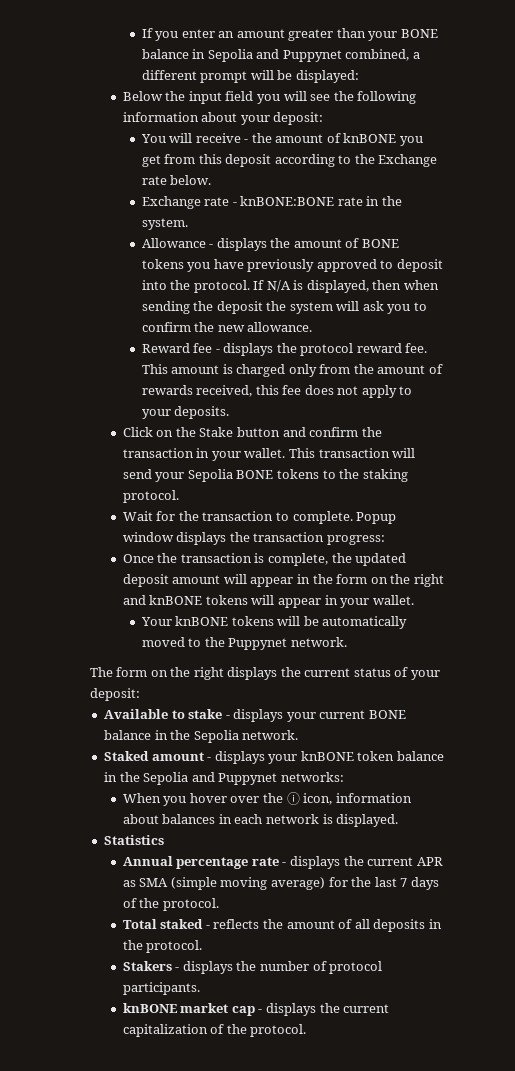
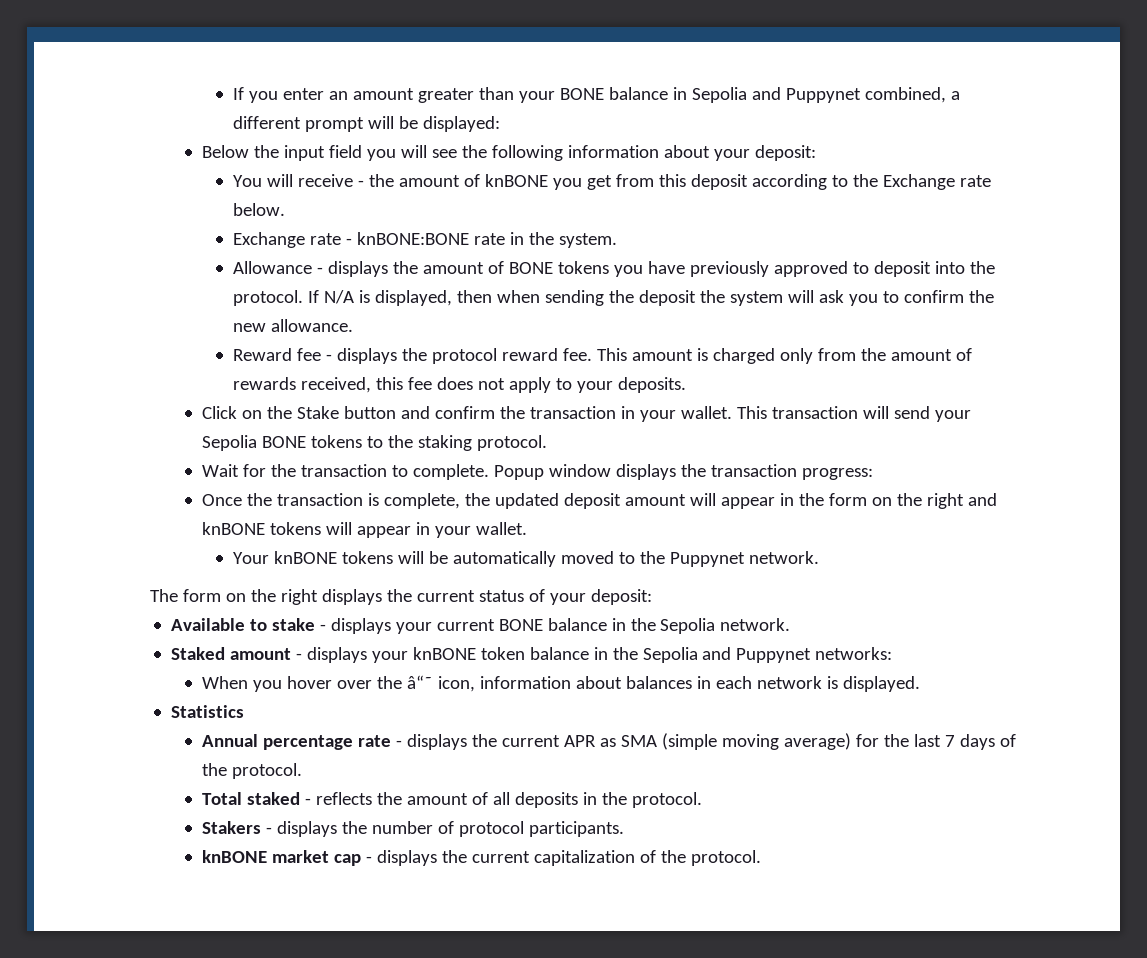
- When you hover over the ⓘ icon, information about balances in each network is displayed.
+ When you hover over the â“˜ icon, information about balances in each network is displayed.

